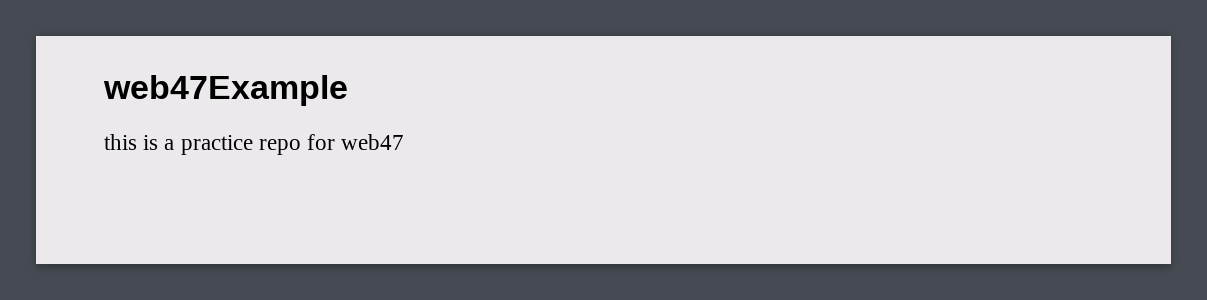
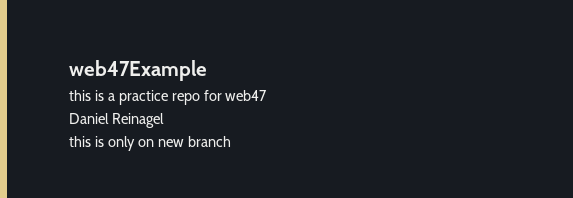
+ Daniel Reinagel
+ this is only on new branch

